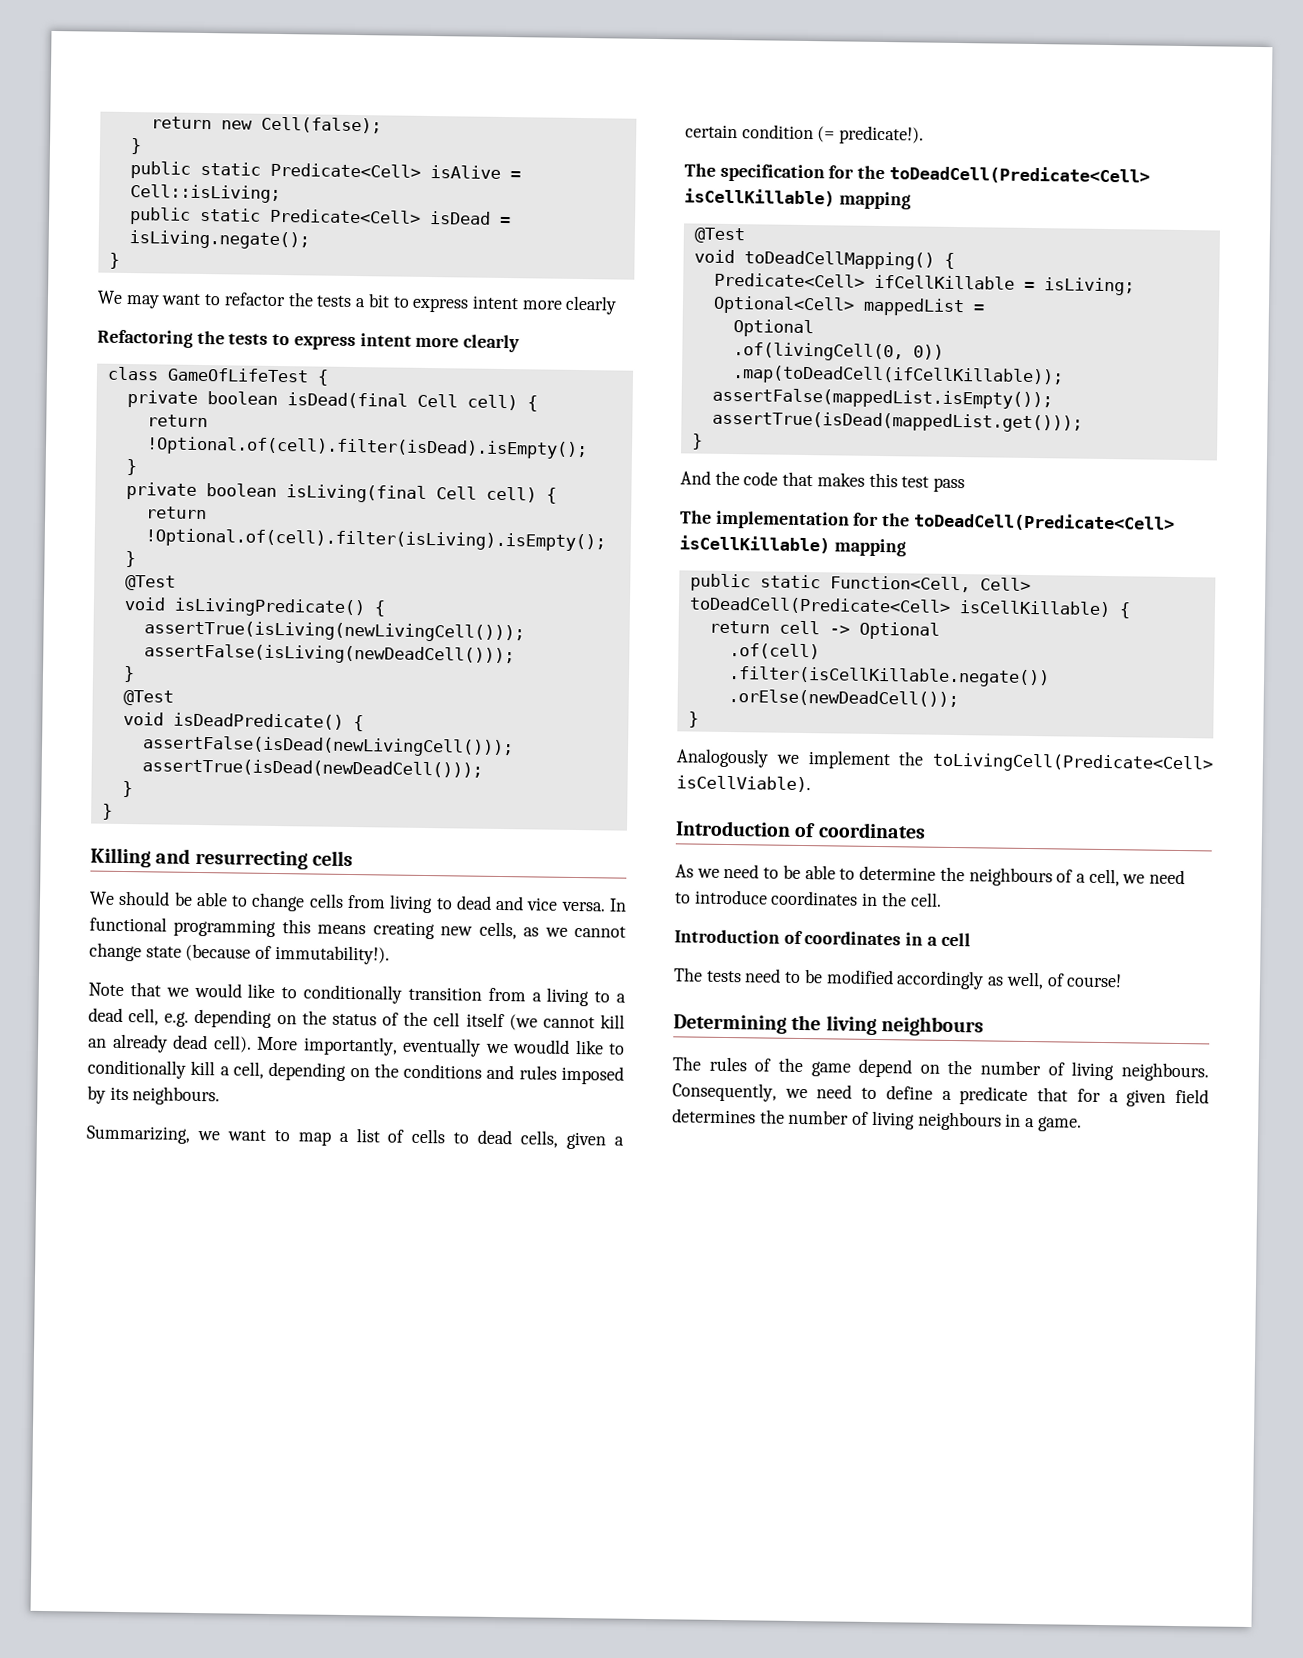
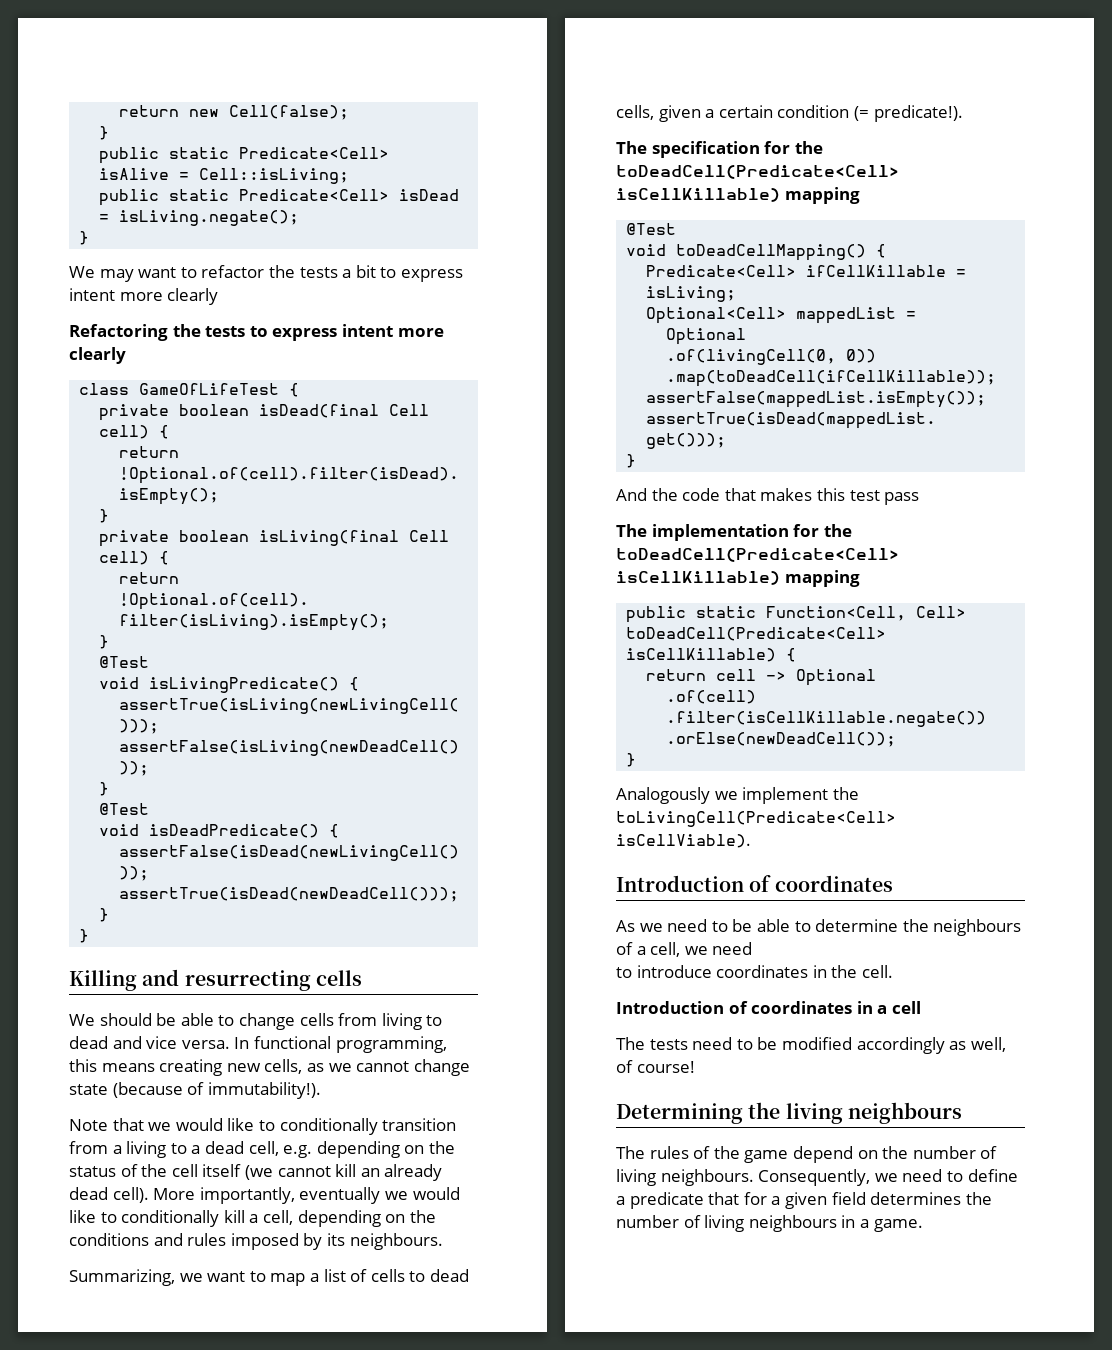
- In functional programming this means creating new cells, as we cannot change state (because of immutability!).
+ In functional programming, this means creating new cells, as we cannot change state (because of immutability!).
- More importantly, eventually we woudld like to conditionally kill a cell, depending on the conditions and rules imposed by its neighbours.
+ More importantly, eventually we would like to conditionally kill a cell, depending on the conditions and rules imposed by its neighbours.

